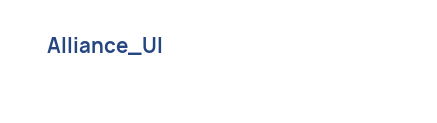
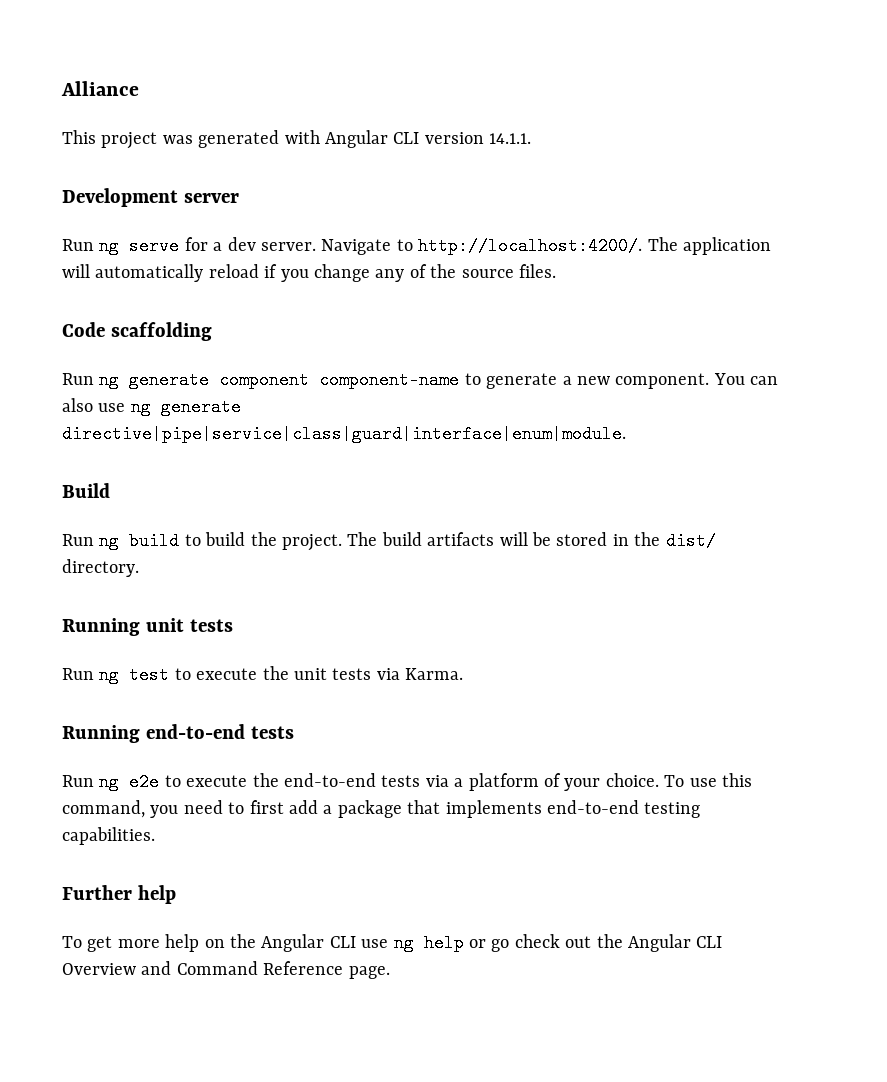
- Alliance_UI
+ Alliance
+ This project was generated with Angular CLI version 14.1.1.
+ Development server
+ Run ng serve for a dev server. Navigate to http://localhost:4200/. The application will automatically reload if you change any of the source files.
+ Code scaffolding
+ Run ng generate component component-name to generate a new component. You can also use ng generate directive|pipe|service|class|guard|interface|enum|module.
+ Build
+ Run ng build to build the project. The build artifacts will be stored in the dist/ directory.
+ Running unit tests
+ Run ng test to execute the unit tests via Karma.
+ Running end-to-end tests
+ Run ng e2e to execute the end-to-end tests via a platform of your choice. To use this command, you need to first add a package that implements end-to-end testing capabilities.
+ Further help
+ To get more help on the Angular CLI use ng help or go check out the Angular CLI Overview and Command Reference page.

